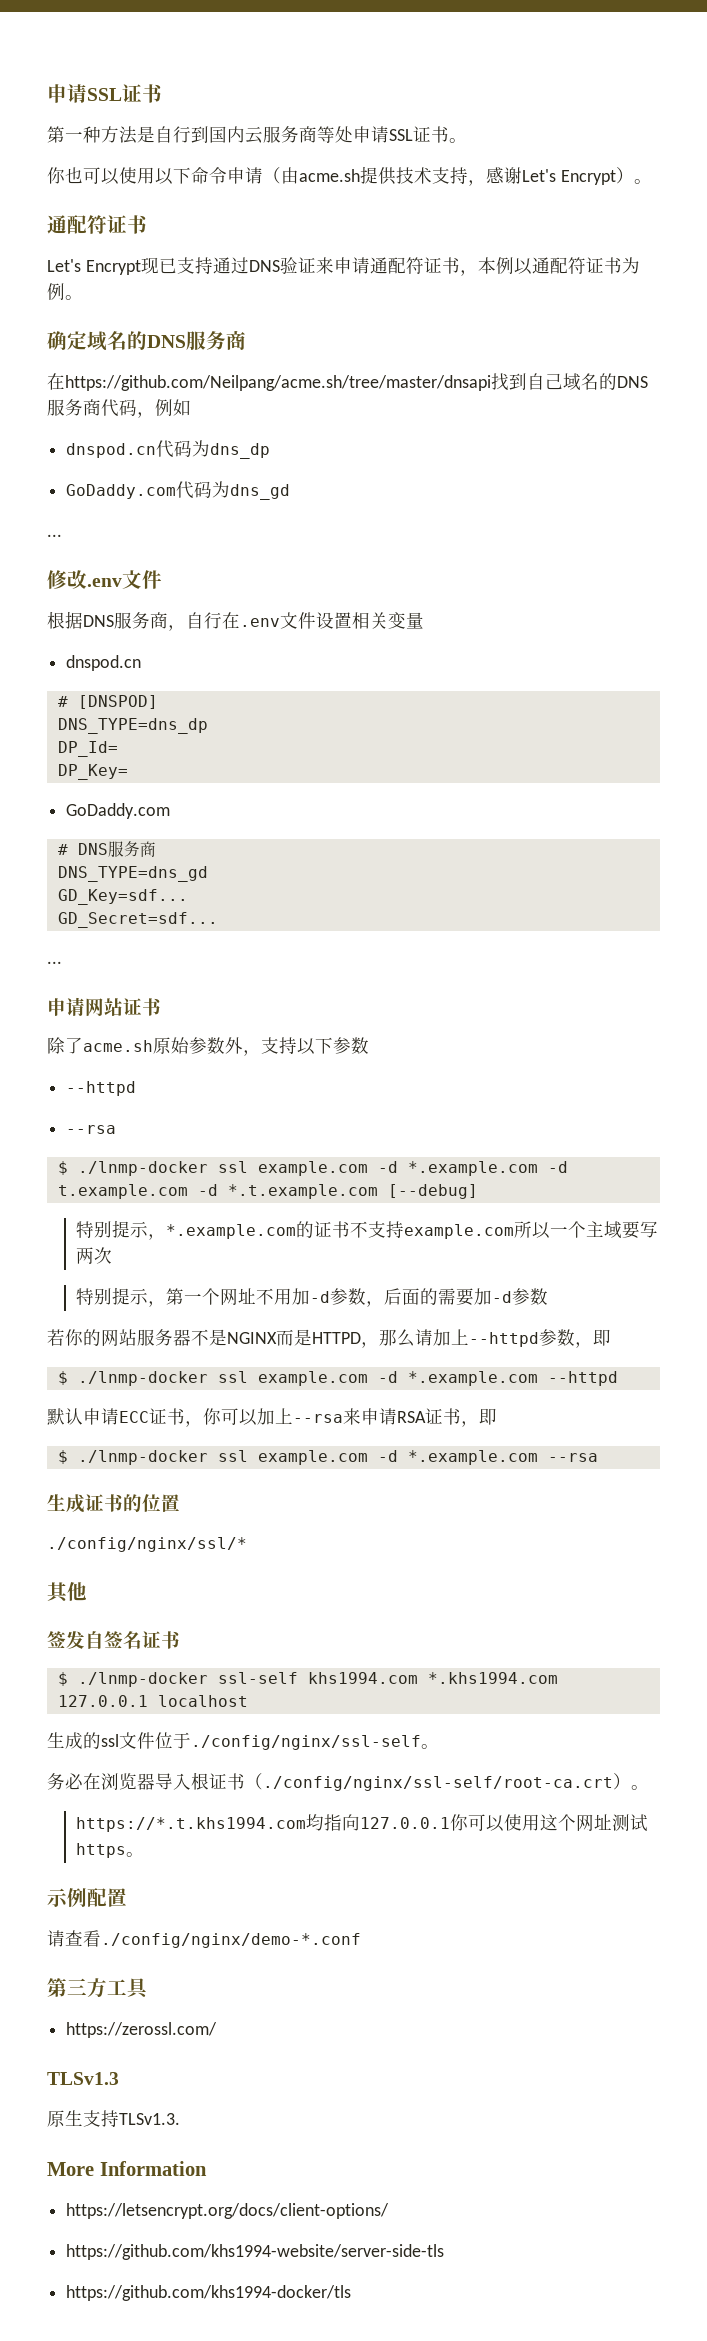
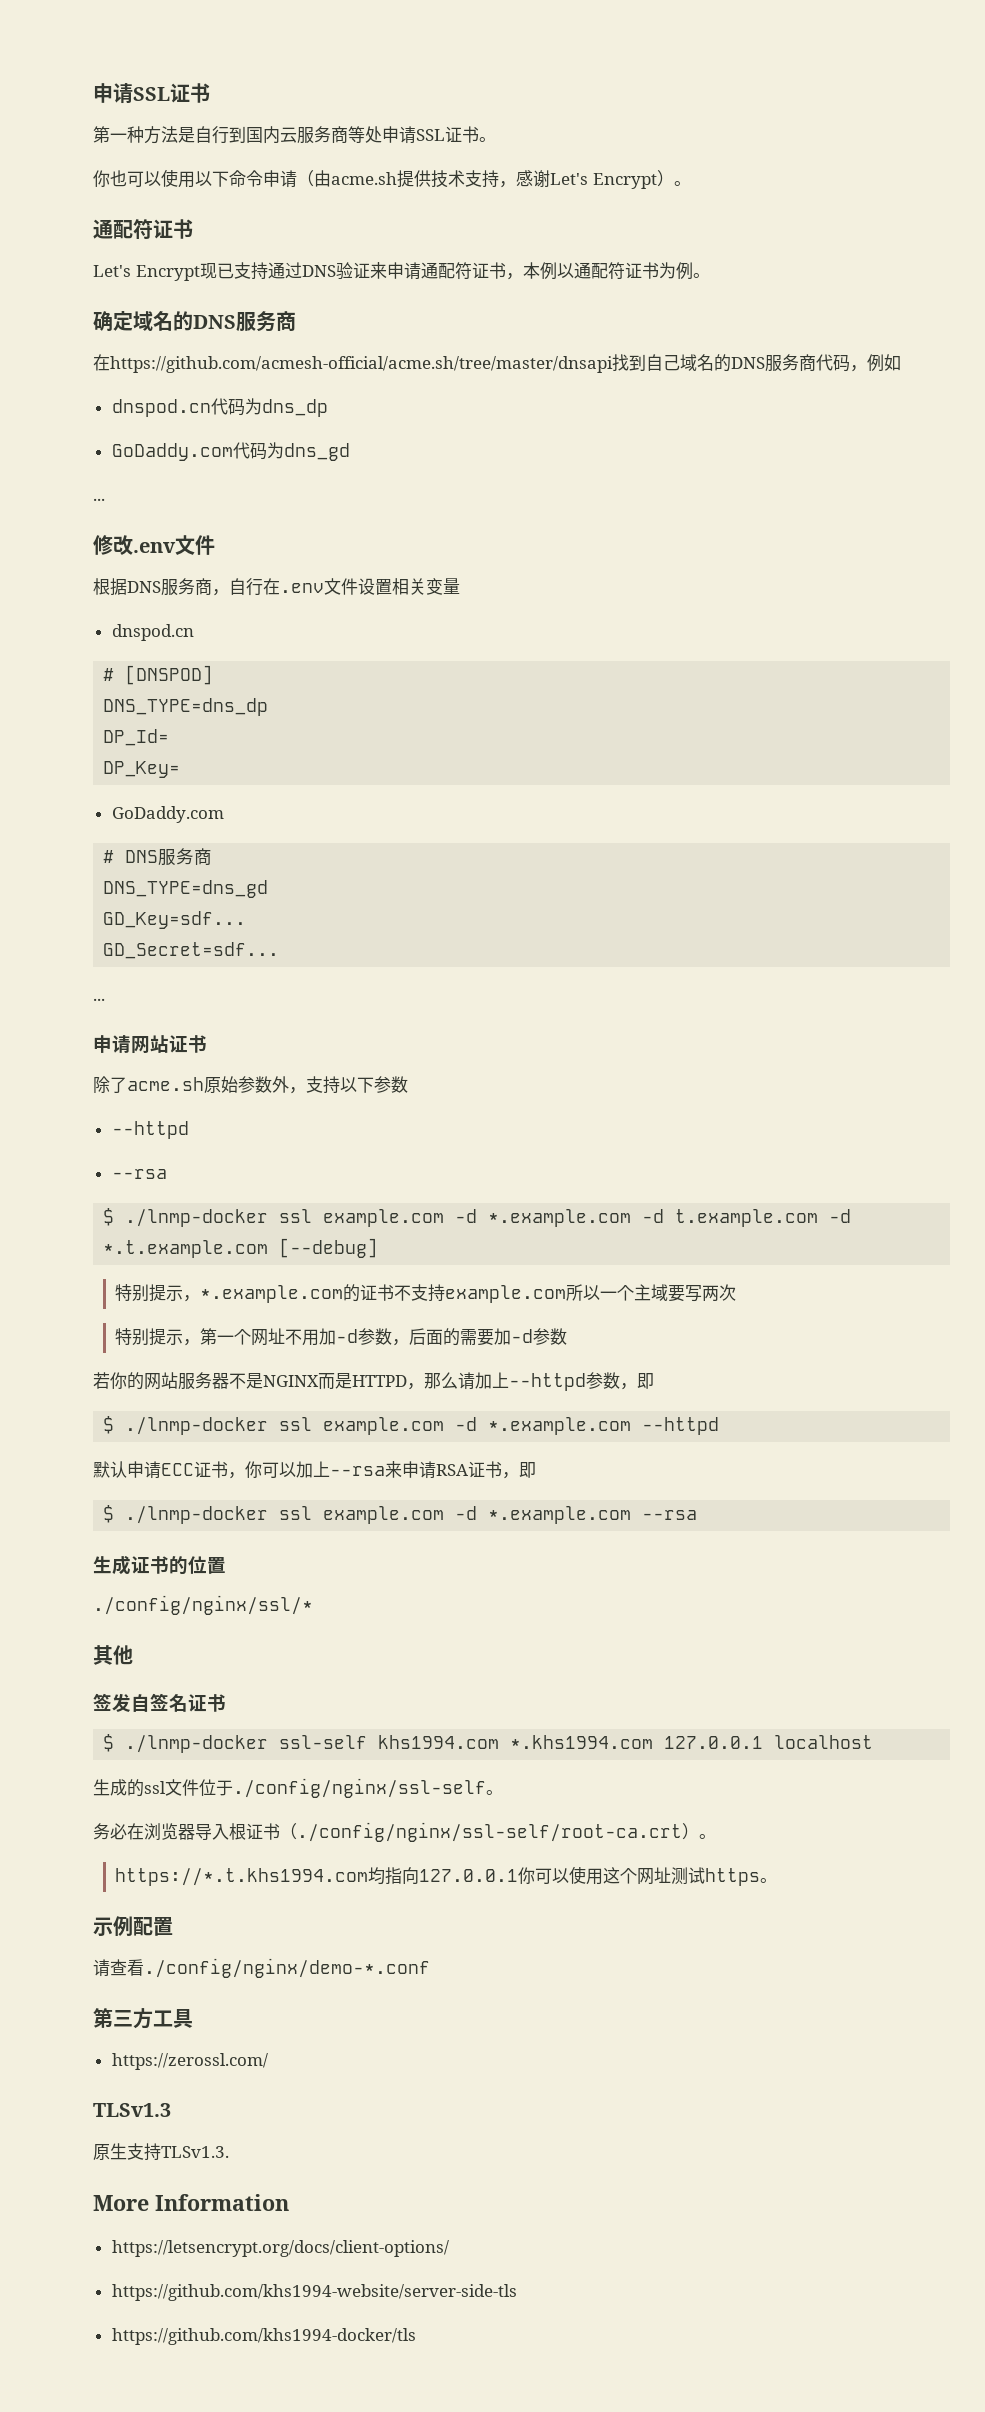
- 在https://github.com/Neilpang/acme.sh/tree/master/dnsapi找到自己域名的DNS服务商代码，例如
+ 在https://github.com/acmesh-official/acme.sh/tree/master/dnsapi找到自己域名的DNS服务商代码，例如

